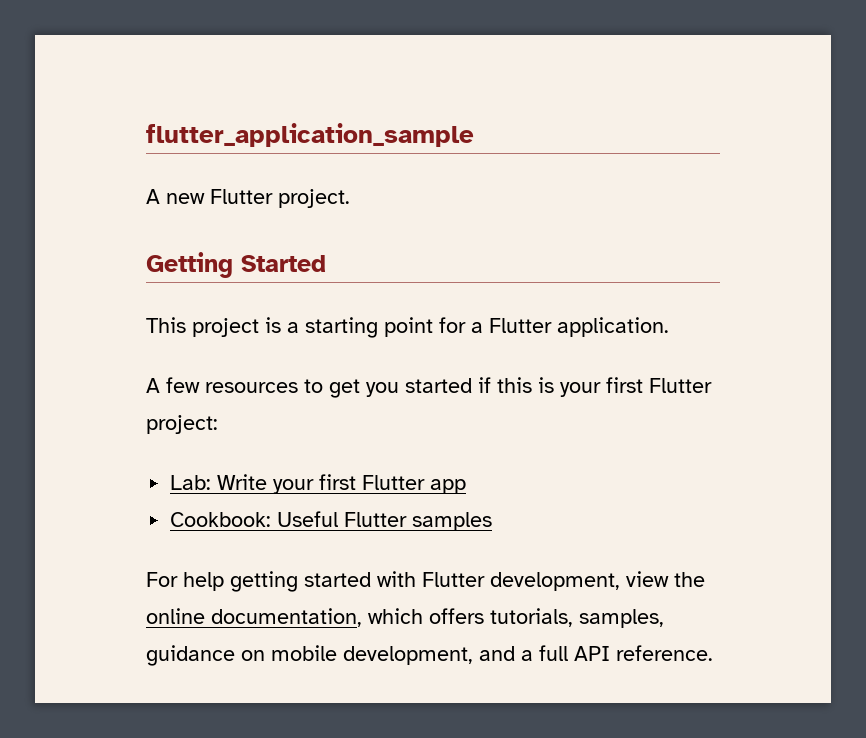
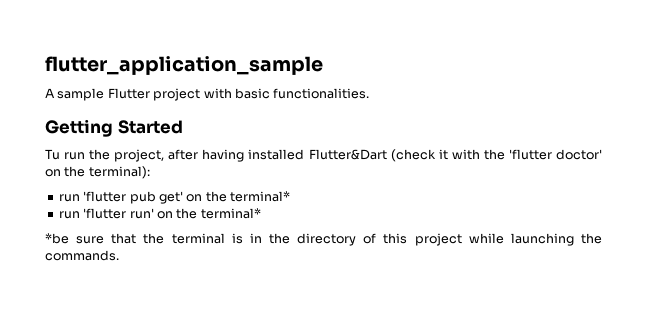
- A new Flutter project.
+ A sample Flutter project with basic functionalities.
  Getting Started
- This project is a starting point for a Flutter application.
- A few resources to get you started if this is your first Flutter project:
- Lab: Write your first Flutter app
- Cookbook: Useful Flutter samples
- For help getting started with Flutter development, view the online documentation, which offers tutorials, samples, guidance on mobile development, and a full API reference.
+ Tu run the project, after having installed Flutter&Dart (check it with the 'flutter doctor' on the terminal):
+ run 'flutter pub get' on the terminal*
+ run 'flutter run' on the terminal*
+ *be sure that the terminal is in the directory of this project while launching the commands.

